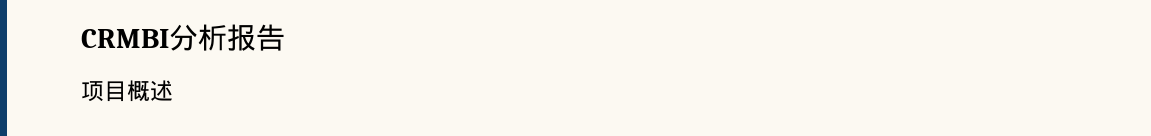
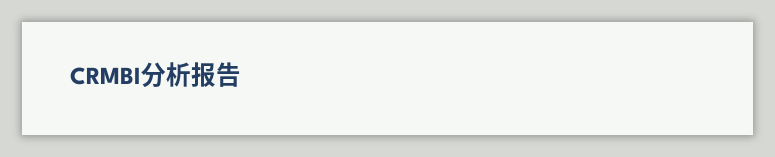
- 项目概述

